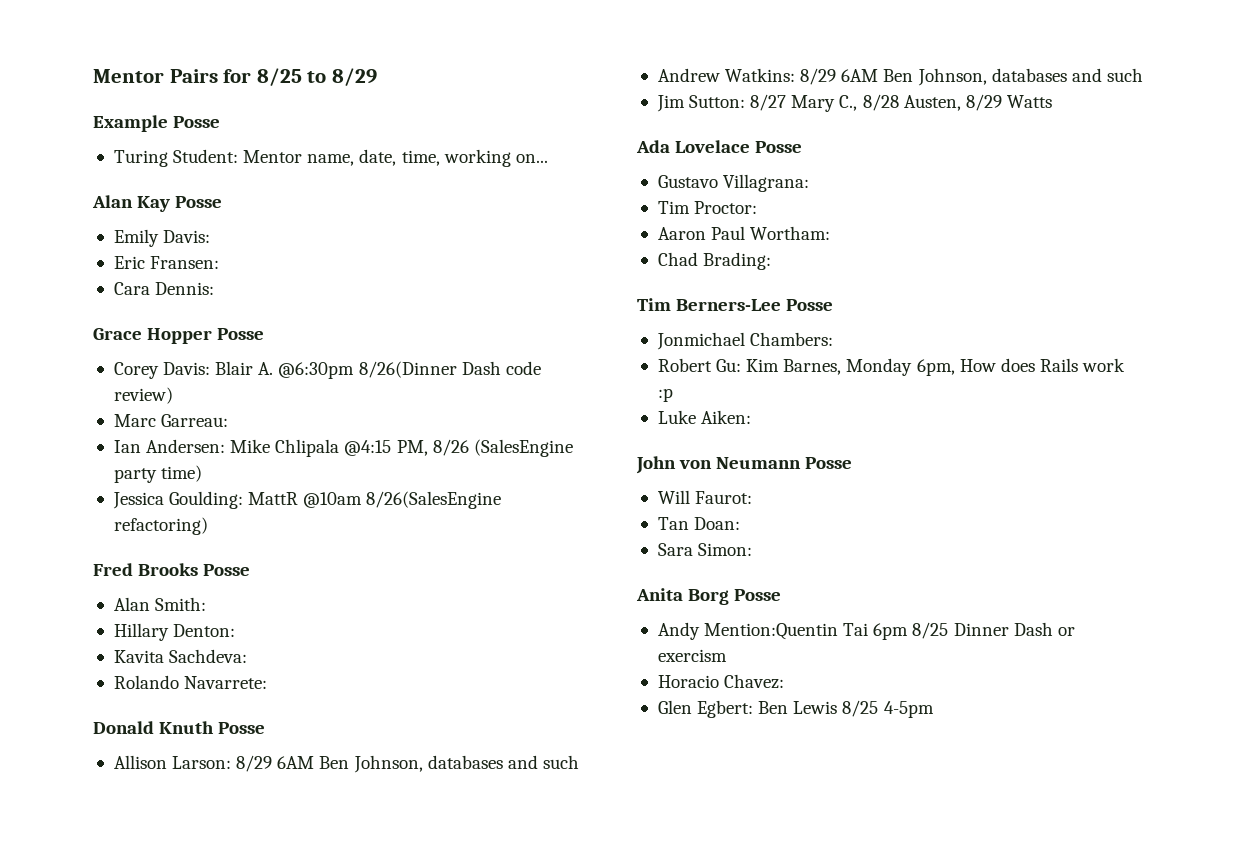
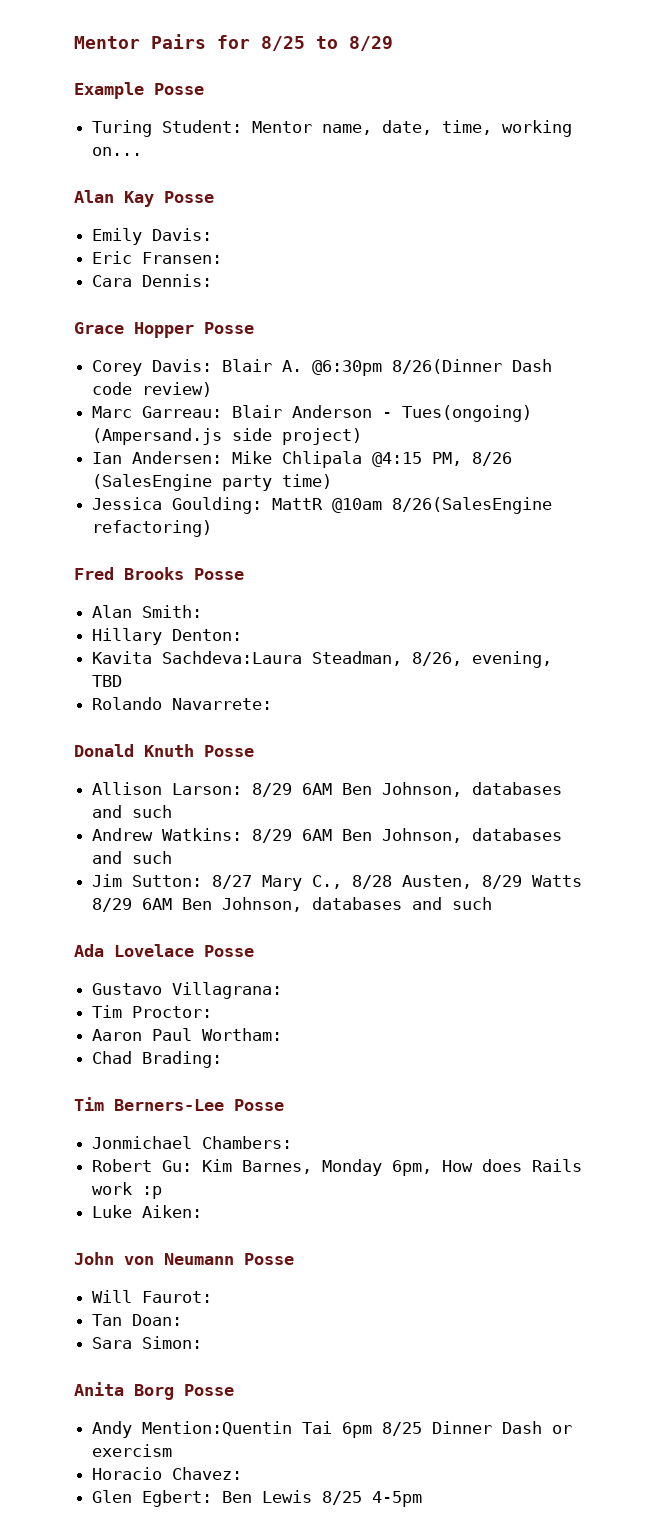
- Marc Garreau:
+ Marc Garreau: Blair Anderson - Tues(ongoing) (Ampersand.js side project)
- Kavita Sachdeva:
+ Kavita Sachdeva:Laura Steadman, 8/26, evening, TBD
- Jim Sutton: 8/27 Mary C., 8/28 Austen, 8/29 Watts
+ Jim Sutton: 8/27 Mary C., 8/28 Austen, 8/29 Watts 8/29 6AM Ben Johnson, databases and such

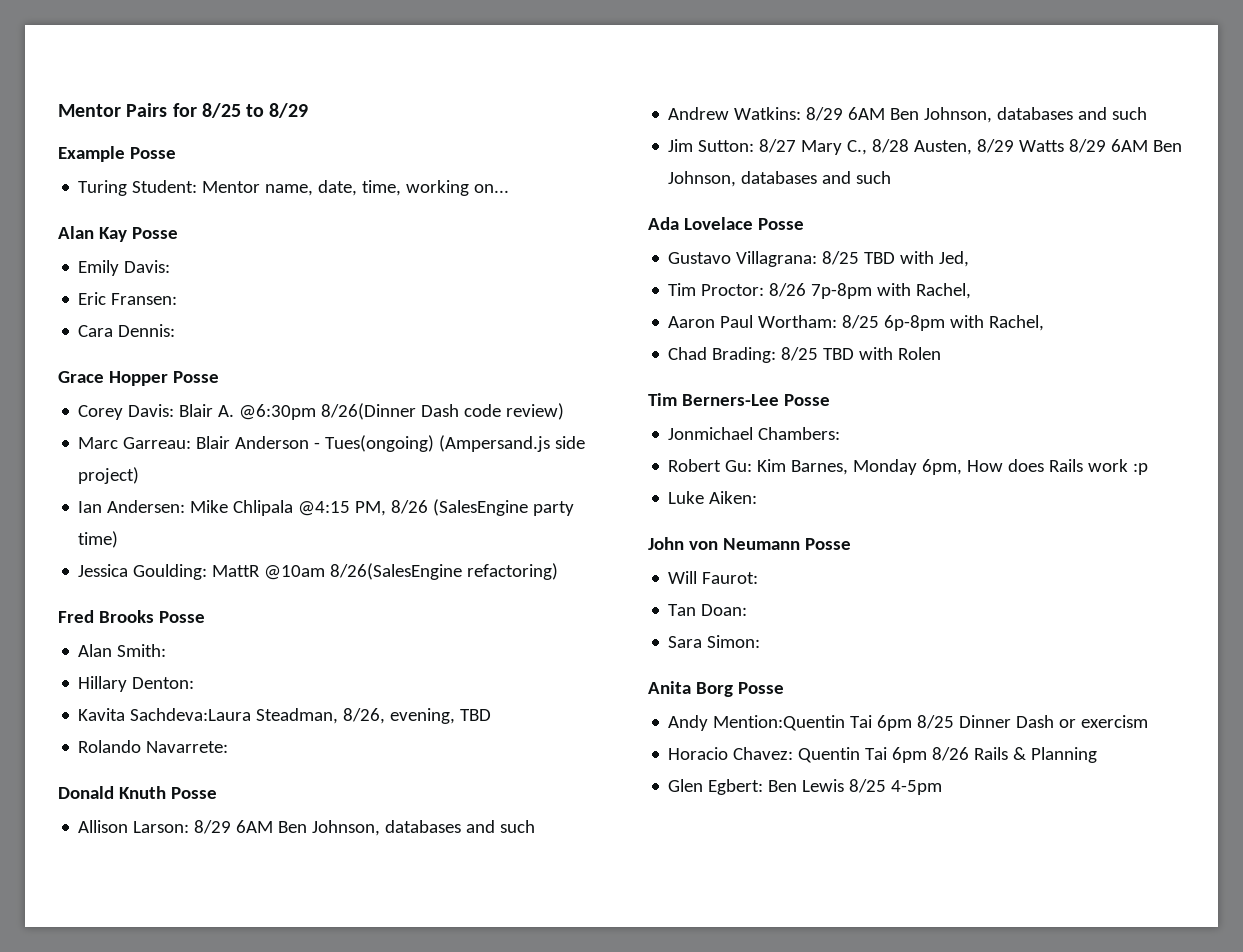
- Gustavo Villagrana:
- Tim Proctor:
- Aaron Paul Wortham:
- Chad Brading:
+ Gustavo Villagrana: 8/25 TBD with Jed,
+ Tim Proctor: 8/26 7p-8pm with Rachel,
+ Aaron Paul Wortham: 8/25 6p-8pm with Rachel,
+ Chad Brading: 8/25 TBD with Rolen
- Horacio Chavez:
+ Horacio Chavez: Quentin Tai 6pm 8/26 Rails & Planning

